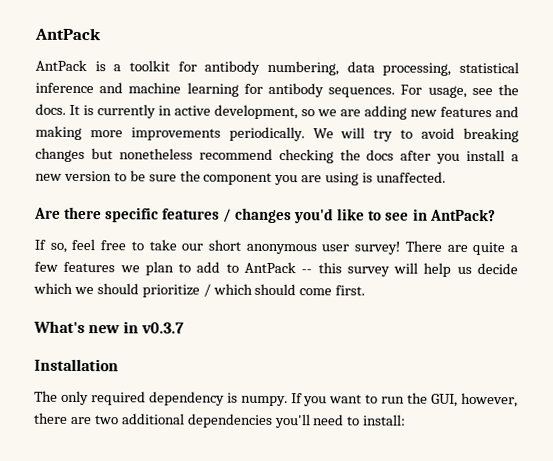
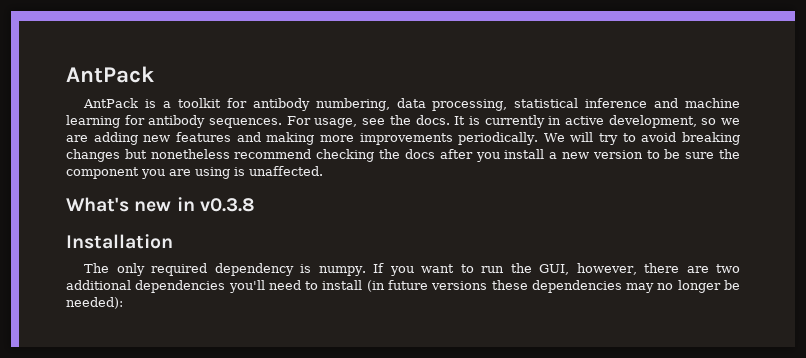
- Are there specific features / changes you'd like to see in AntPack?
- If so, feel free to take our short anonymous user survey! There are quite a few features we plan to add to AntPack -- this survey will help us decide which we should prioritize / which should come first.
- What's new in v0.3.7
+ What's new in v0.3.8
- If you want to run the GUI, however, there are two additional dependencies you'll need to install:
+ If you want to run the GUI, however, there are two additional dependencies you'll need to install (in future versions these dependencies may no longer be needed):

